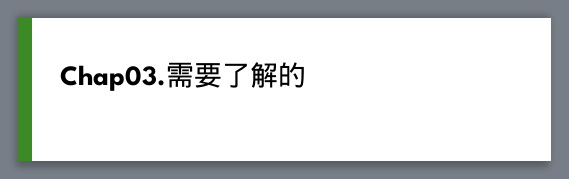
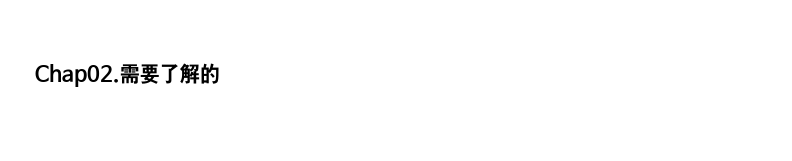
- Chap03.
+ Chap02.

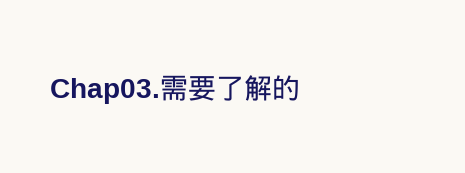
- Chap02.
+ Chap03.

